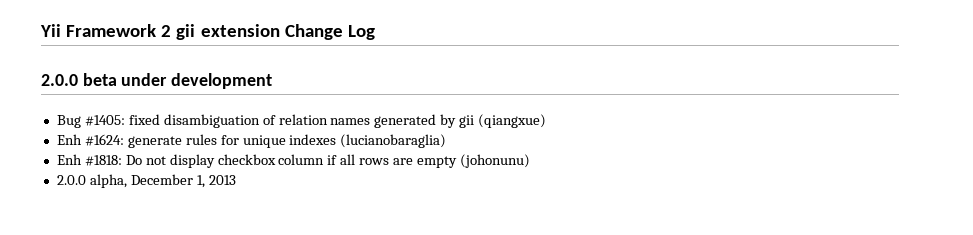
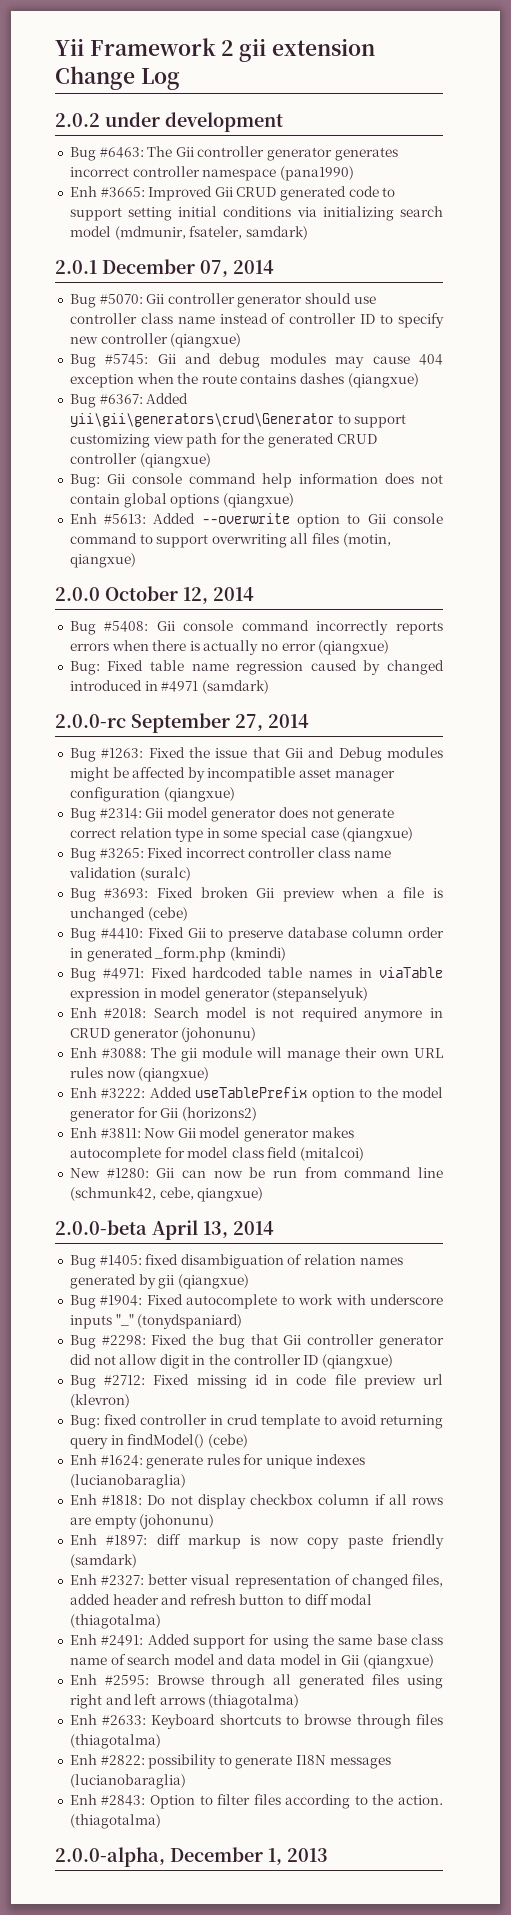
- 2.0.0 beta under development
+ 2.0.2 under development
+ Bug #6463: The Gii controller generator generates incorrect controller namespace (pana1990)
+ Enh #3665: Improved Gii CRUD generated code to support setting initial conditions via initializing search model (mdmunir, fsateler, samdark)
+ 2.0.1 December 07, 2014
+ Bug #5070: Gii controller generator should use controller class name instead of controller ID to specify new controller (qiangxue)
+ Bug #5745: Gii and debug modules may cause 404 exception when the route contains dashes (qiangxue)
+ Bug #6367: Added yii\gii\generators\crud\Generator to support customizing view path for the generated CRUD controller (qiangxue)
+ Bug: Gii console command help information does not contain global options (qiangxue)
+ Enh #5613: Added --overwrite option to Gii console command to support overwriting all files (motin, qiangxue)
+ 2.0.0 October 12, 2014
+ Bug #5408: Gii console command incorrectly reports errors when there is actually no error (qiangxue)
+ Bug: Fixed table name regression caused by changed introduced in #4971 (samdark)
+ 2.0.0-rc September 27, 2014
+ Bug #1263: Fixed the issue that Gii and Debug modules might be affected by incompatible asset manager configuration (qiangxue)
+ Bug #2314: Gii model generator does not generate correct relation type in some special case (qiangxue)
+ Bug #3265: Fixed incorrect controller class name validation (suralc)
+ Bug #3693: Fixed broken Gii preview when a file is unchanged (cebe)
+ Bug #4410: Fixed Gii to preserve database column order in generated _form.php (kmindi)
+ Bug #4971: Fixed hardcoded table names in viaTable expression in model generator (stepanselyuk)
+ Enh #2018: Search model is not required anymore in CRUD generator (johonunu)
+ Enh #3088: The gii module will manage their own URL rules now (qiangxue)
+ Enh #3222: Added useTablePrefix option to the model generator for Gii (horizons2)
+ Enh #3811: Now Gii model generator makes autocomplete for model class field (mitalcoi)
+ New #1280: Gii can now be run from command line (schmunk42, cebe, qiangxue)
+ 2.0.0-beta April 13, 2014
+ Bug #1904: Fixed autocomplete to work with underscore inputs "_" (tonydspaniard)
+ Bug #2298: Fixed the bug that Gii controller generator did not allow digit in the controller ID (qiangxue)
+ Bug #2712: Fixed missing id in code file preview url (klevron)
+ Bug: fixed controller in crud template to avoid returning query in findModel() (cebe)
- 2.0.0 alpha, December 1, 2013
+ Enh #1897: diff markup is now copy paste friendly (samdark)
+ Enh #2327: better visual representation of changed files, added header and refresh button to diff modal (thiagotalma)
+ Enh #2491: Added support for using the same base class name of search model and data model in Gii (qiangxue)
+ Enh #2595: Browse through all generated files using right and left arrows (thiagotalma)
+ Enh #2633: Keyboard shortcuts to browse through files (thiagotalma)
+ Enh #2822: possibility to generate I18N messages (lucianobaraglia)
+ Enh #2843: Option to filter files according to the action. (thiagotalma)
+ 2.0.0-alpha, December 1, 2013

